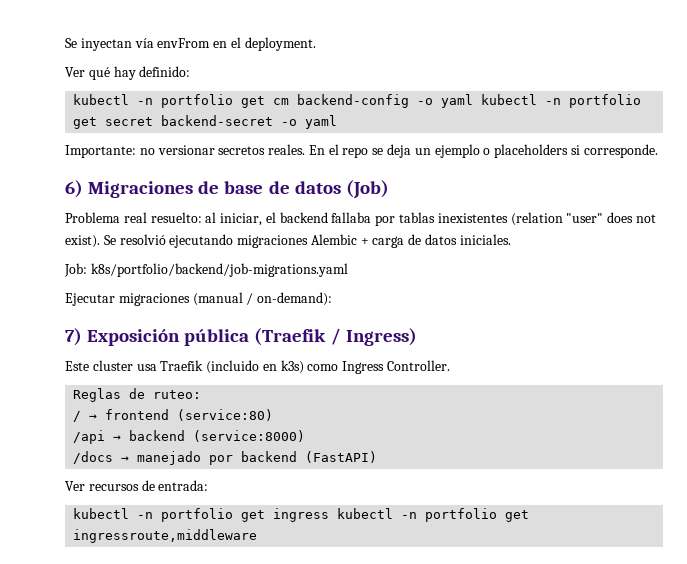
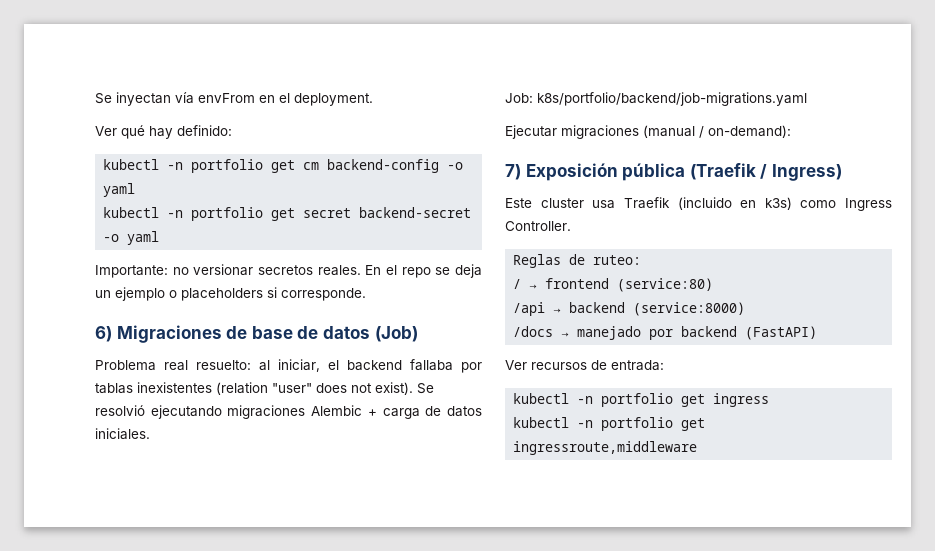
- kubectl -n portfolio get cm backend-config -o yaml kubectl -n portfolio get secret backend-secret -o yaml
+ kubectl -n portfolio get cm backend-config -o yaml
+ kubectl -n portfolio get secret backend-secret -o yaml
- kubectl -n portfolio get ingress kubectl -n portfolio get ingressroute,middleware
+ kubectl -n portfolio get ingress
+ kubectl -n portfolio get ingressroute,middleware

